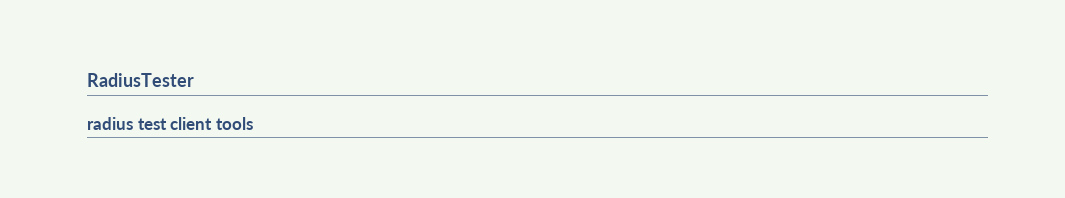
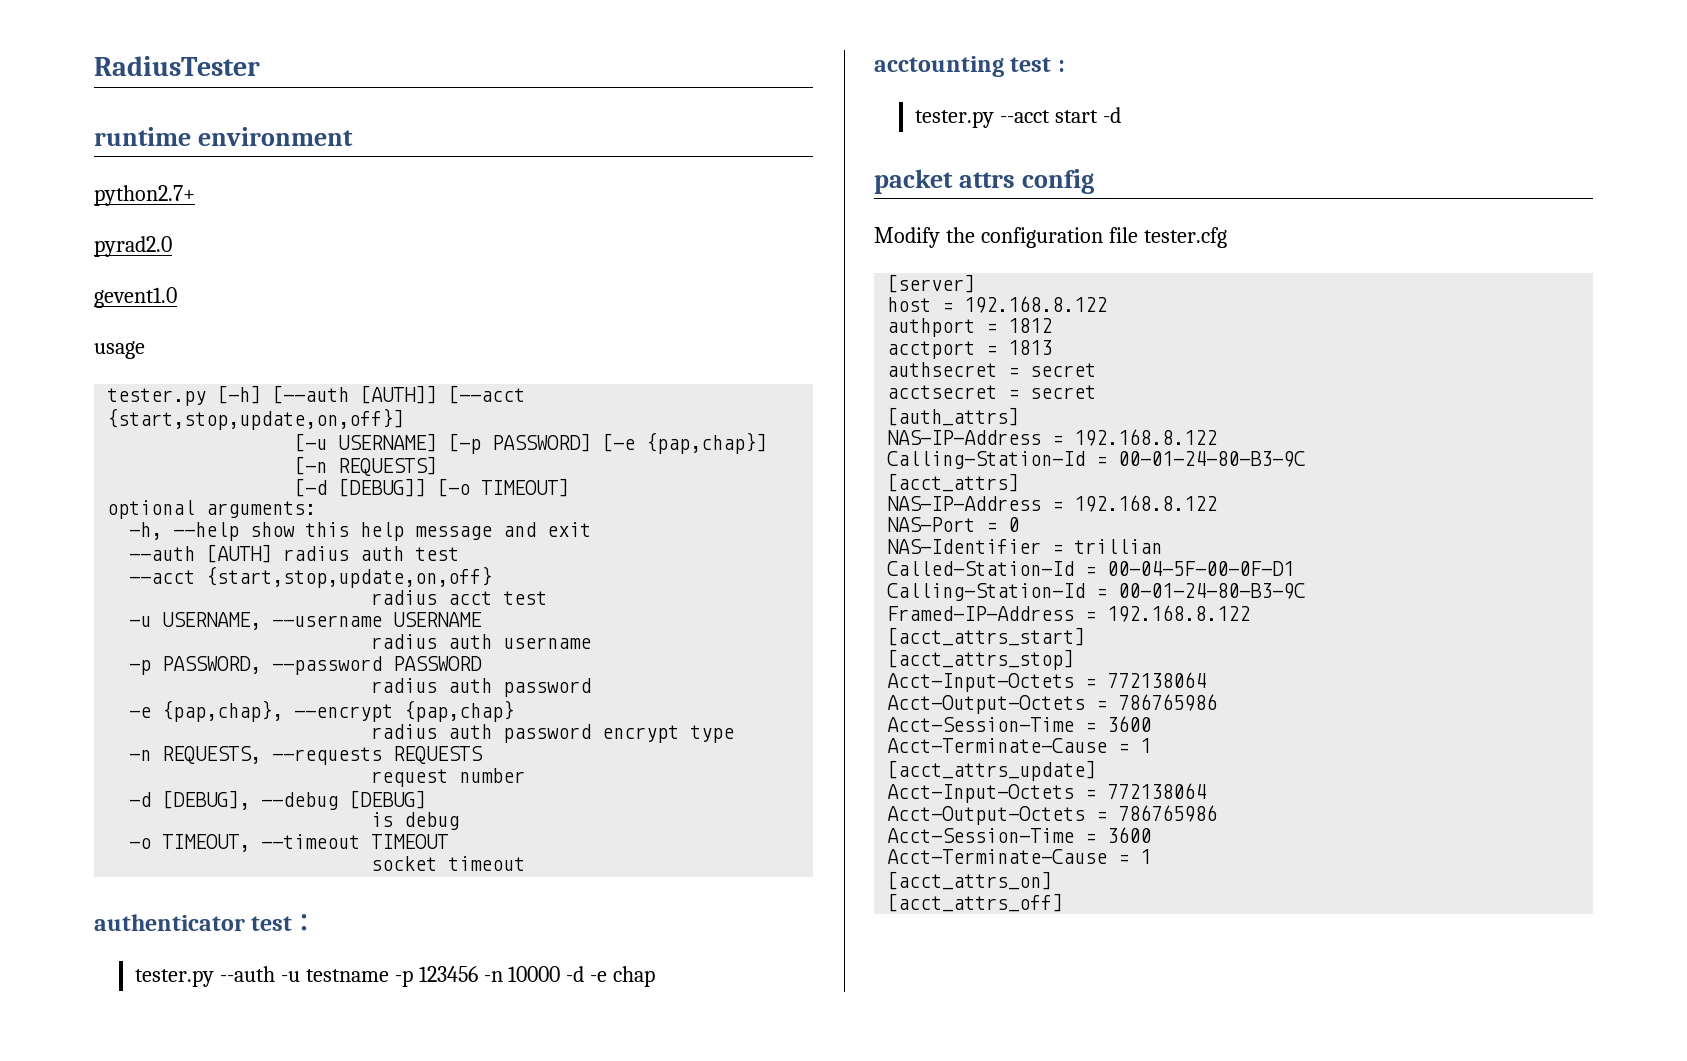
- radius test client tools
+ runtime environment
+ python2.7+
+ pyrad2.0
+ gevent1.0
+ usage
+ tester.py [-h] [--auth [AUTH]] [--acct {start,stop,update,on,off}]
+ [-u USERNAME] [-p PASSWORD] [-e {pap,chap}] [-n REQUESTS]
+ [-d [DEBUG]] [-o TIMEOUT]
+ optional arguments:
+ -h, --help show this help message and exit
+ --auth [AUTH] radius auth test
+ --acct {start,stop,update,on,off}
+ radius acct test
+ -u USERNAME, --username USERNAME
+ radius auth username
+ -p PASSWORD, --password PASSWORD
+ radius auth password
+ -e {pap,chap}, --encrypt {pap,chap}
+ radius auth password encrypt type
+ -n REQUESTS, --requests REQUESTS
+ request number
+ -d [DEBUG], --debug [DEBUG]
+ is debug
+ -o TIMEOUT, --timeout TIMEOUT
+ socket timeout
+ authenticator test：
+ tester.py --auth -u testname -p 123456 -n 10000 -d -e chap
+ acctounting test :
+ tester.py --acct start -d
+ packet attrs config
+ Modify the configuration file tester.cfg
+ [server]
+ host = 192.168.8.122
+ authport = 1812
+ acctport = 1813
+ authsecret = secret
+ acctsecret = secret
+ [auth_attrs]
+ NAS-IP-Address = 192.168.8.122
+ Calling-Station-Id = 00-01-24-80-B3-9C
+ [acct_attrs]
+ NAS-IP-Address = 192.168.8.122
+ NAS-Port = 0
+ NAS-Identifier = trillian
+ Called-Station-Id = 00-04-5F-00-0F-D1
+ Calling-Station-Id = 00-01-24-80-B3-9C
+ Framed-IP-Address = 192.168.8.122
+ [acct_attrs_start]
+ [acct_attrs_stop]
+ Acct-Input-Octets = 772138064
+ Acct-Output-Octets = 786765986
+ Acct-Session-Time = 3600
+ Acct-Terminate-Cause = 1
+ [acct_attrs_update]
+ Acct-Input-Octets = 772138064
+ Acct-Output-Octets = 786765986
+ Acct-Session-Time = 3600
+ Acct-Terminate-Cause = 1
+ [acct_attrs_on]
+ [acct_attrs_off]

